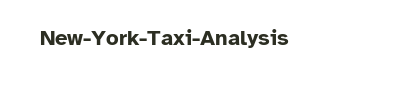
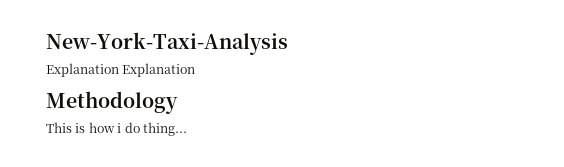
+ Explanation Explanation
+ Methodology
+ This is how i do thing...

